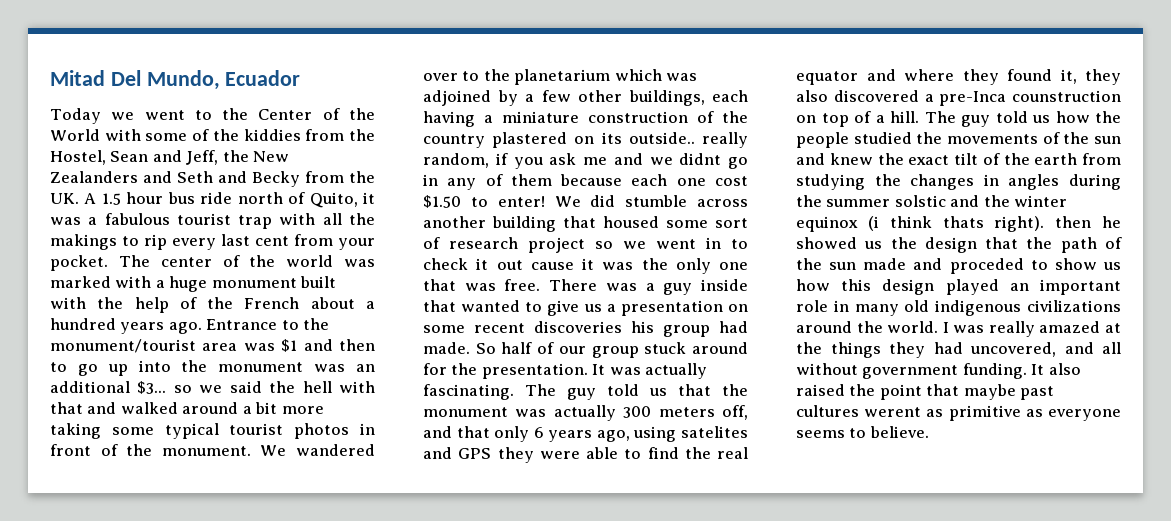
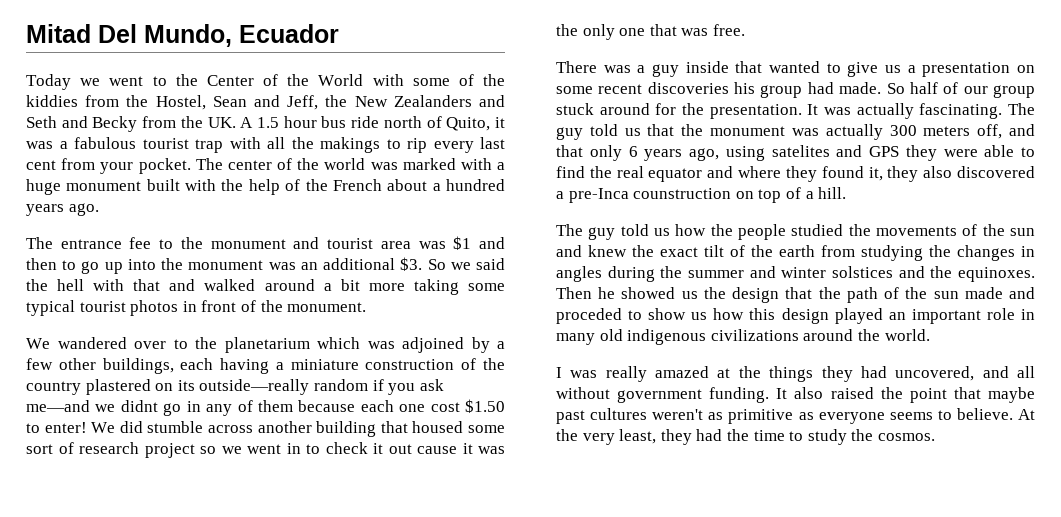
- The center of the world was marked with a huge monument built with the help of the French about a hundred years ago. Entrance to the monument/tourist area was $1 and then to go up into the monument was an additional $3... so we said the hell with that and walked around a bit more taking some typical tourist photos in front of the monument. We wandered over to the planetarium which was adjoined by a few other buildings, each having a miniature construction of the country plastered on its outside.. really random, if you ask me and we didnt go in any of them because each one cost $1.50 to enter!
+ The center of the world was marked with a huge monument built with the help of the French about a hundred years ago.
+ The entrance fee to the monument and tourist area was $1 and then to go up into the monument was an additional $3. So we said the hell with that and walked around a bit more taking some typical tourist photos in front of the monument.
+ We wandered over to the planetarium which was adjoined by a few other buildings, each having a miniature construction of the country plastered on its outside—really random if you ask me—and we didnt go in any of them because each one cost $1.50 to enter!
- We did stumble across another building that housed some sort of research project so we went in to check it out cause it was the only one that was free. There was a guy inside that wanted to give us a presentation on some recent discoveries his group had made.
+ We did stumble across another building that housed some sort of research project so we went in to check it out cause it was the only one that was free.
+ There was a guy inside that wanted to give us a presentation on some recent discoveries his group had made.
- The guy told us that the monument was actually 300 meters off, and that only 6 years ago, using satelites and GPS they were able to find the real equator and where they found it, they also discovered a pre-Inca counstruction on top of a hill. The guy told us how the people studied the movements of the sun and knew the exact tilt of the earth from studying the changes in angles during the summer solstic and the winter equinox (i think thats right). then he showed us the design that the path of the sun made and proceded to show us how this design played an important role in many old indigenous civilizations around the world. I was really amazed at the things they had uncovered, and all without government funding.
+ The guy told us that the monument was actually 300 meters off, and that only 6 years ago, using satelites and GPS they were able to find the real equator and where they found it, they also discovered a pre-Inca counstruction on top of a hill.
+ The guy told us how the people studied the movements of the sun and knew the exact tilt of the earth from studying the changes in angles during the summer and winter solstices and the equinoxes. Then he showed us the design that the path of the sun made and proceded to show us how this design played an important role in many old indigenous civilizations around the world.
+ I was really amazed at the things they had uncovered, and all without government funding.
- It also raised the point that maybe past cultures werent as primitive as everyone seems to believe.
+ It also raised the point that maybe past cultures weren't as primitive as everyone seems to believe.
+ At the very least, they had the time to study the cosmos.

